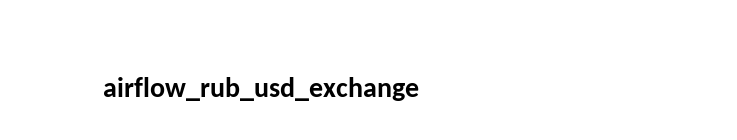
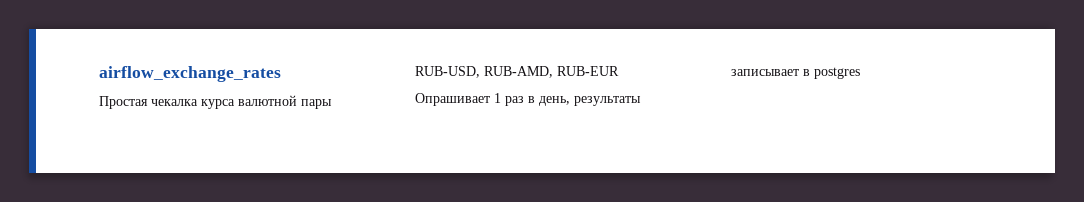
- airflow_rub_usd_exchange
+ airflow_exchange_rates
+ Простая чекалка курса валютной пары RUB-USD, RUB-AMD, RUB-EUR
+ Опрашивает 1 раз в день, результаты записывает в postgres

